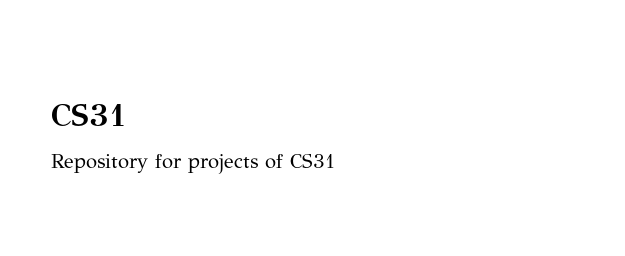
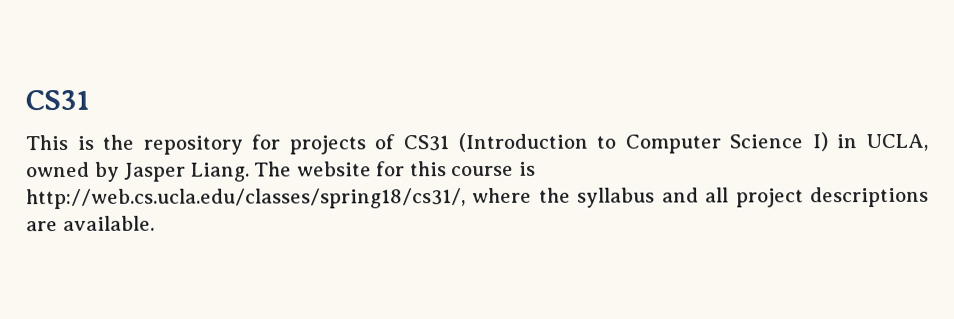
- Repository for projects of CS31
+ This is the repository for projects of CS31 (Introduction to Computer Science I) in UCLA, owned by Jasper Liang. The website for this course is http://web.cs.ucla.edu/classes/spring18/cs31/, where the syllabus and all project descriptions are available.

